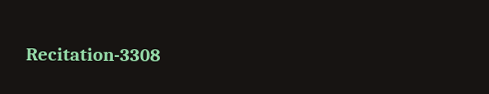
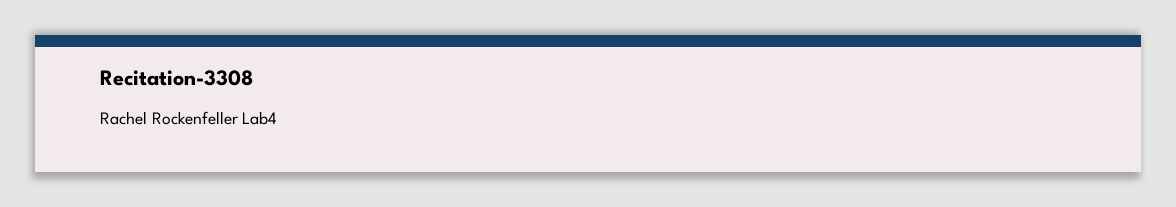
+ Rachel Rockenfeller Lab4

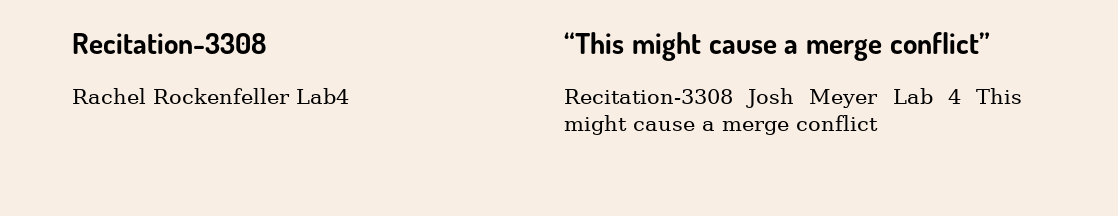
+ “This might cause a merge conflict”
+ Recitation-3308 Josh Meyer Lab 4 This might cause a merge conflict

